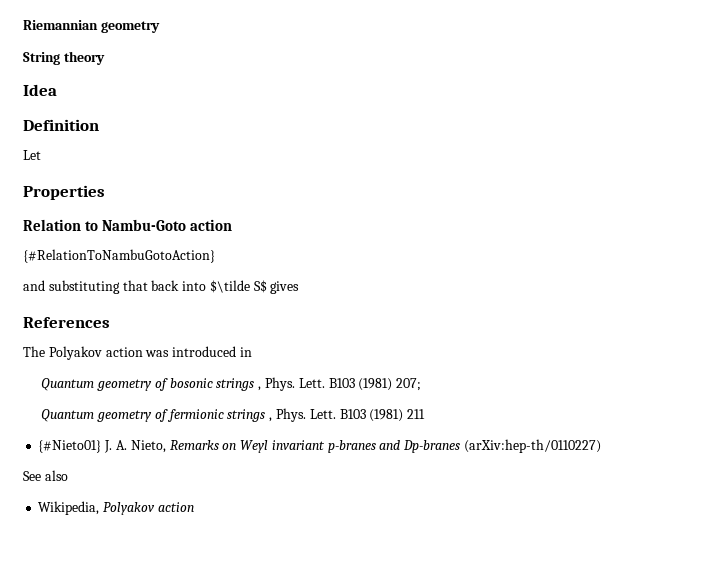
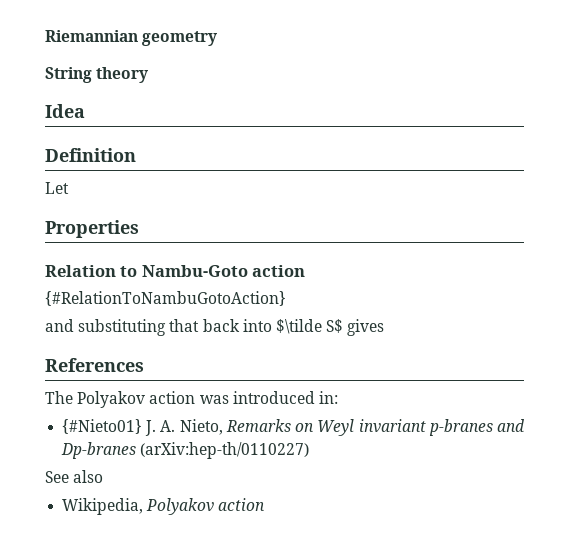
- The Polyakov action was introduced in
- Quantum geometry of bosonic strings , Phys. Lett. B103 (1981) 207;
- Quantum geometry of fermionic strings , Phys. Lett. B103 (1981) 211
+ The Polyakov action was introduced in:

